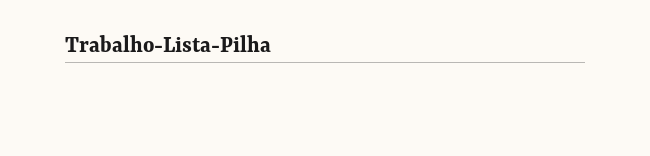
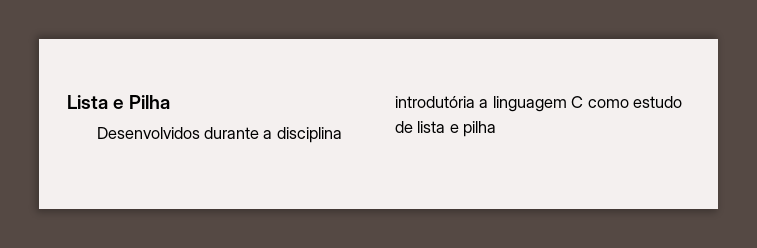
- Trabalho-Lista-Pilha
+ Lista e Pilha
+ Desenvolvidos durante a disciplina introdutória a linguagem C como estudo de lista e pilha

